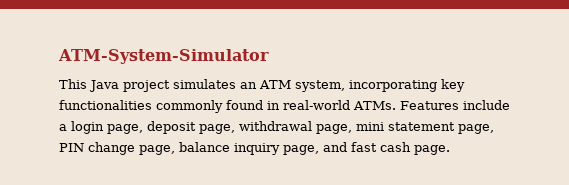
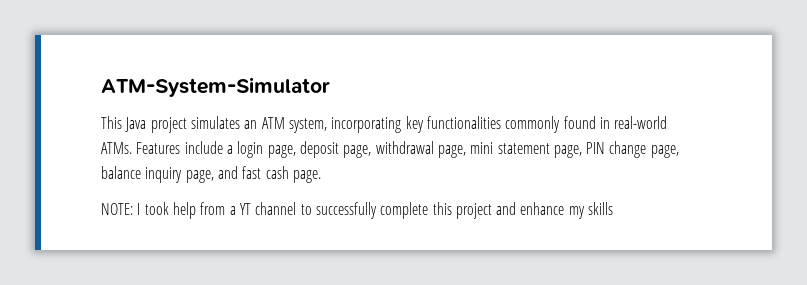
+ NOTE: I took help from a YT channel to successfully complete this project and enhance my skills

